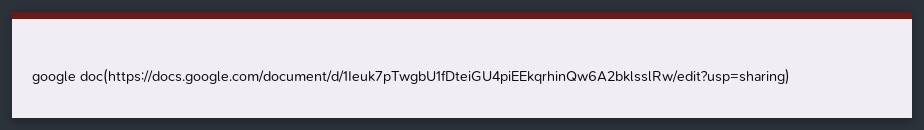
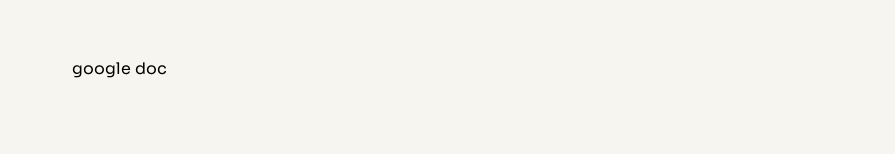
- google doc(https://docs.google.com/document/d/1Ieuk7pTwgbU1fDteiGU4piEEkqrhinQw6A2bklsslRw/edit?usp=sharing)
+ google doc

